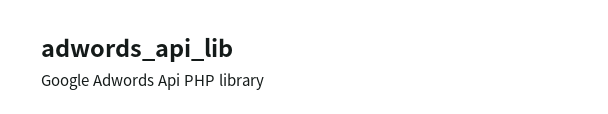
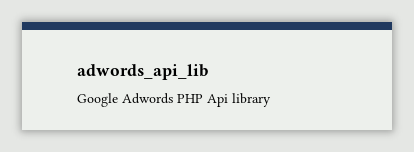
- Google Adwords Api PHP library
+ Google Adwords PHP Api library

